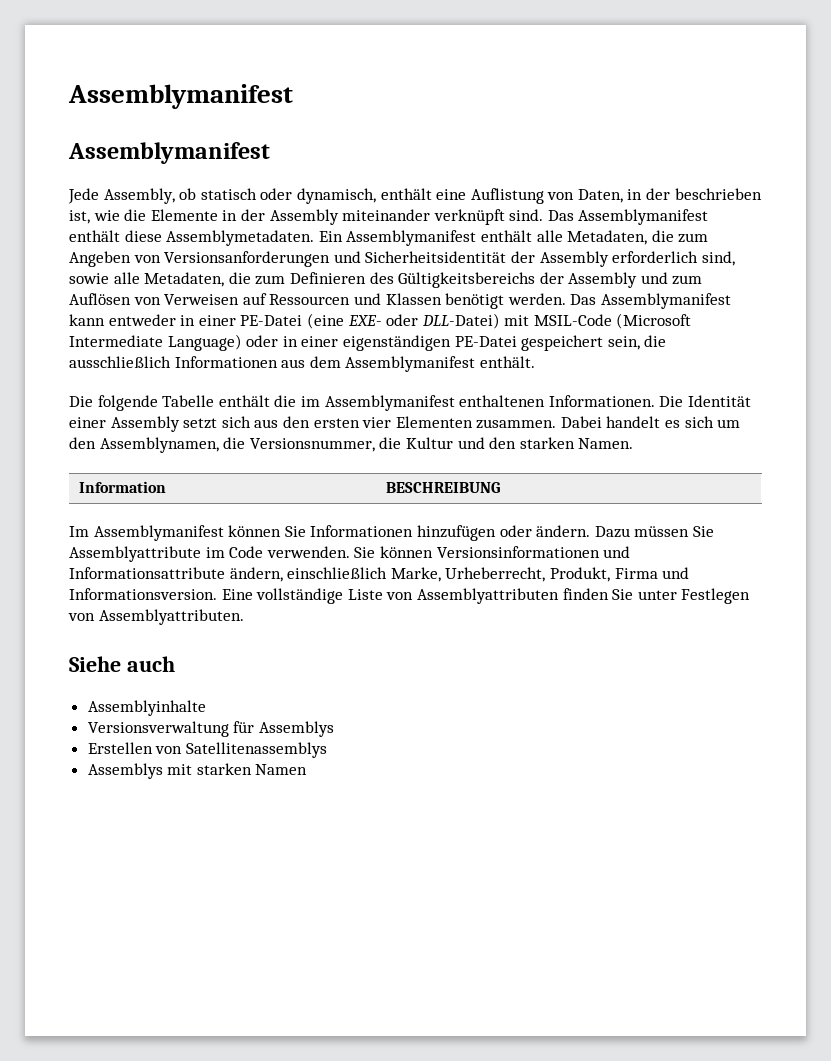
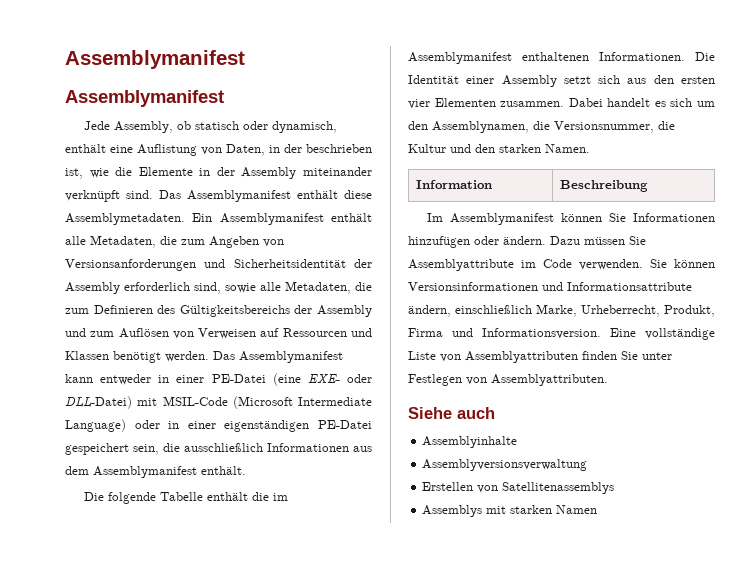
- Information | BESCHREIBUNG
+ Information | Beschreibung
- Versionsverwaltung für Assemblys
+ Assemblyversionsverwaltung

